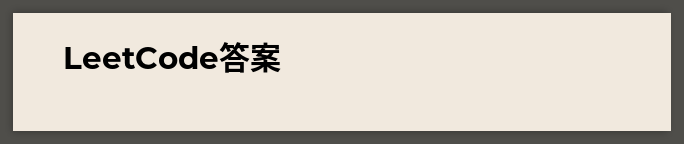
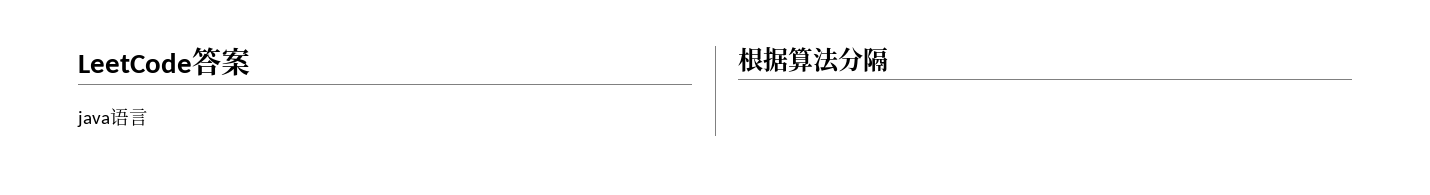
+ java语言
+ 根据算法分隔

